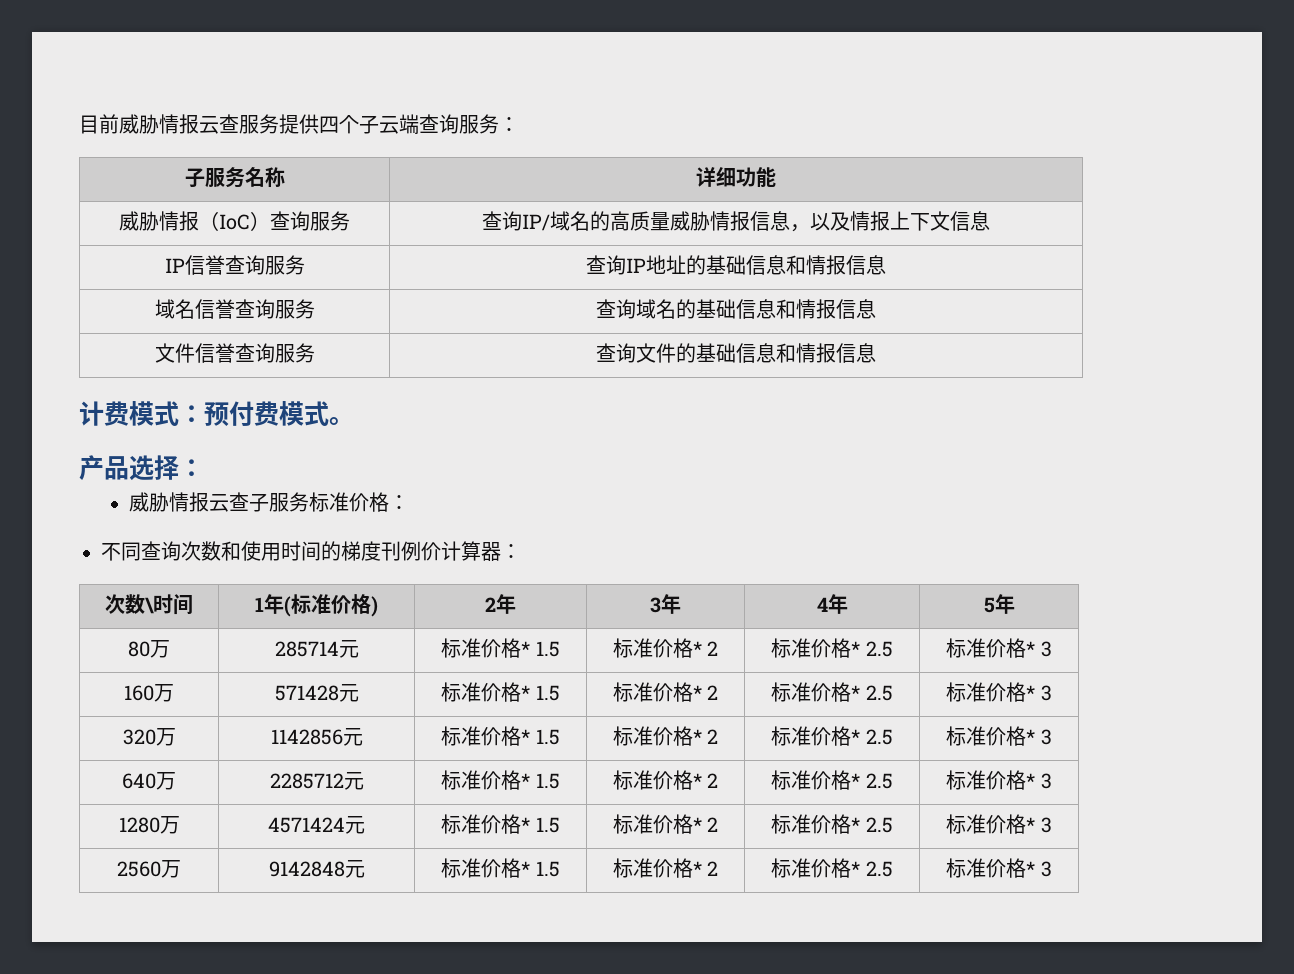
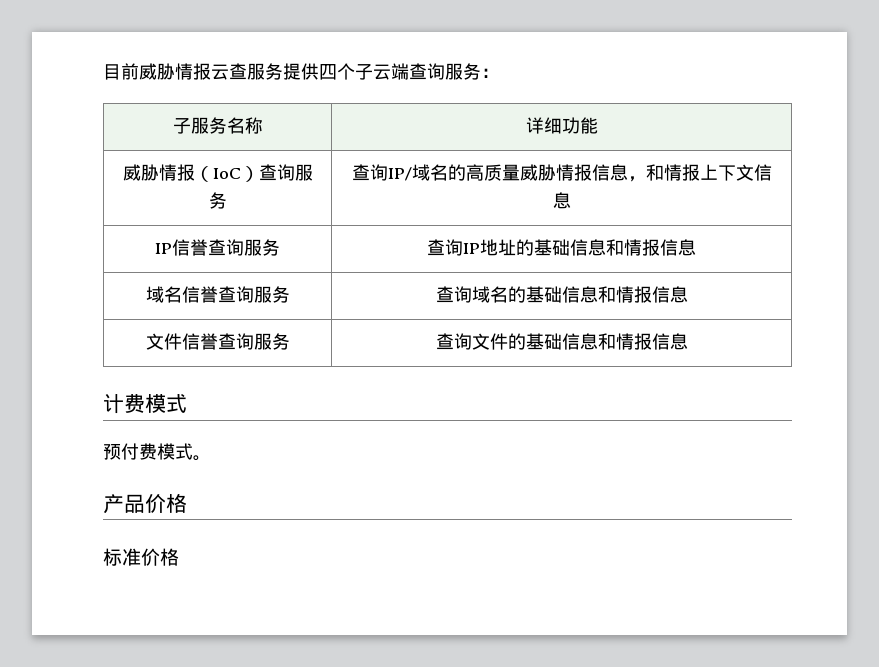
- 威胁情报（IoC）查询服务 | 查询IP/域名的高质量威胁情报信息，以及情报上下文信息
+ 威胁情报（IoC）查询服务 | 查询IP/域名的高质量威胁情报信息，和情报上下文信息
- 计费模式：预付费模式。
+ 计费模式
+ 预付费模式。
- 产品选择：
- 威胁情报云查子服务标准价格：
- 不同查询次数和使用时间的梯度刊例价计算器：
- 次数\时间 | 1年(标准价格) | 2年 | 3年 | 4年 | 5年
- 80万 | 285714元 | 标准价格* 1.5 | 标准价格* 2 | 标准价格* 2.5 | 标准价格* 3
- 160万 | 571428元 | 标准价格* 1.5 | 标准价格* 2 | 标准价格* 2.5 | 标准价格* 3
- 320万 | 1142856元 | 标准价格* 1.5 | 标准价格* 2 | 标准价格* 2.5 | 标准价格* 3
- 640万 | 2285712元 | 标准价格* 1.5 | 标准价格* 2 | 标准价格* 2.5 | 标准价格* 3
- 1280万 | 4571424元 | 标准价格* 1.5 | 标准价格* 2 | 标准价格* 2.5 | 标准价格* 3
- 2560万 | 9142848元 | 标准价格* 1.5 | 标准价格* 2 | 标准价格* 2.5 | 标准价格* 3
+ 产品价格
+ 标准价格

